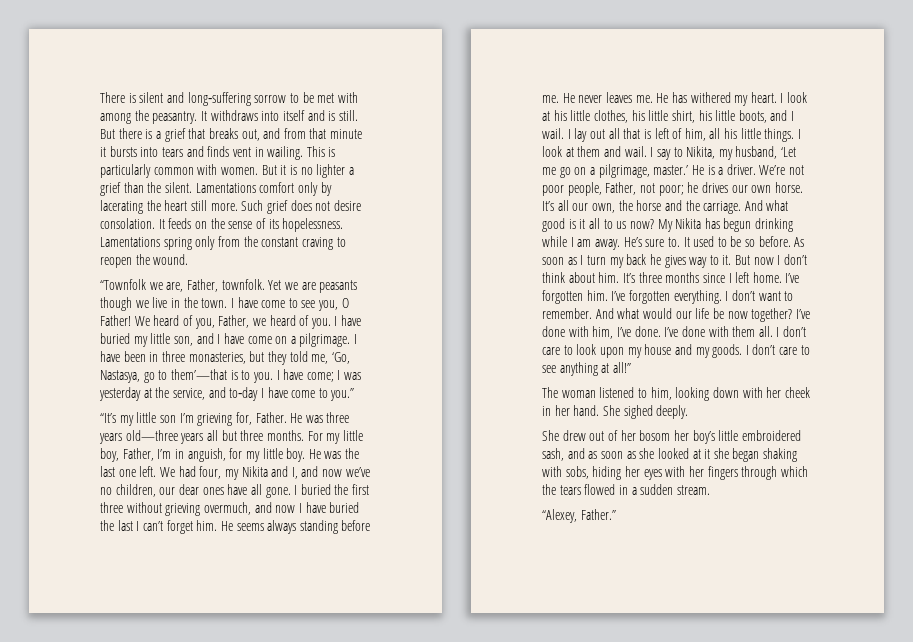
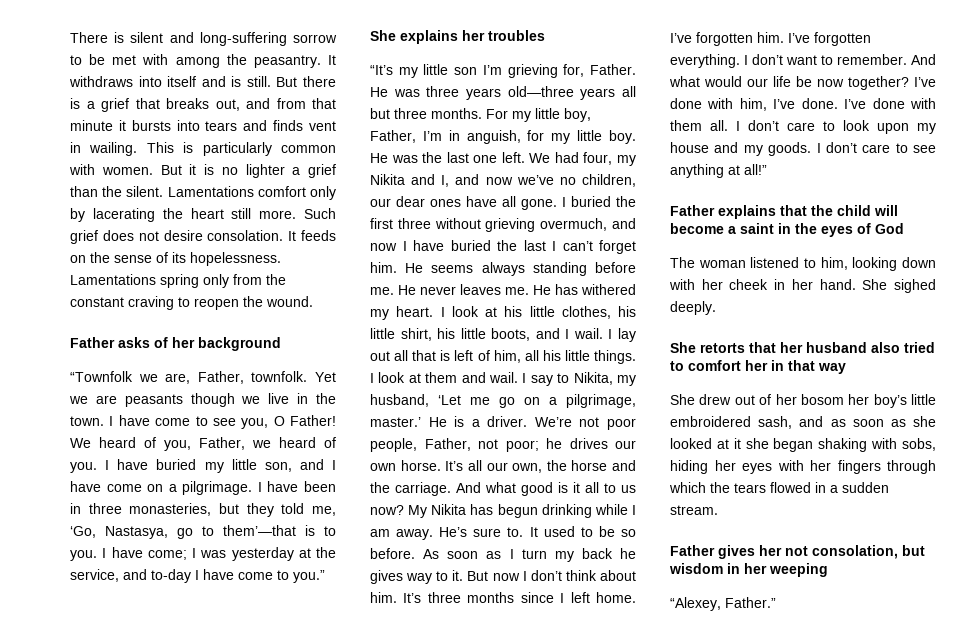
+ Father asks of her background
+ She explains her troubles
+ Father explains that the child will become a saint in the eyes of God
+ She retorts that her husband also tried to comfort her in that way
+ Father gives her not consolation, but wisdom in her weeping

